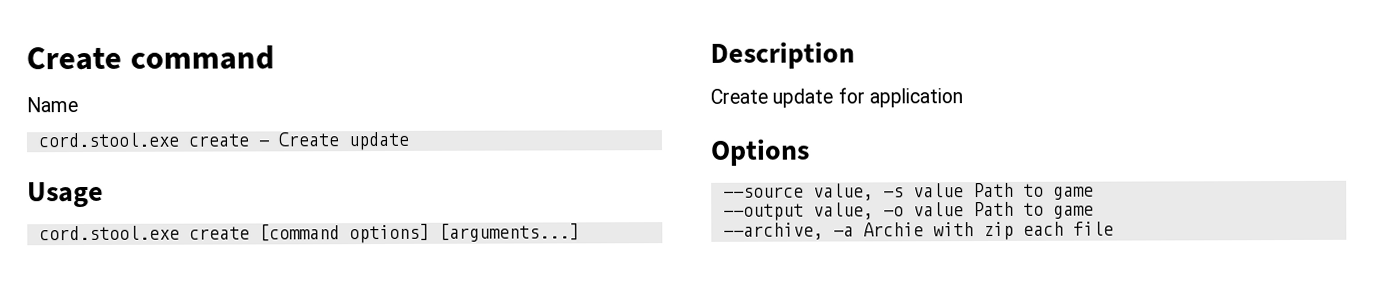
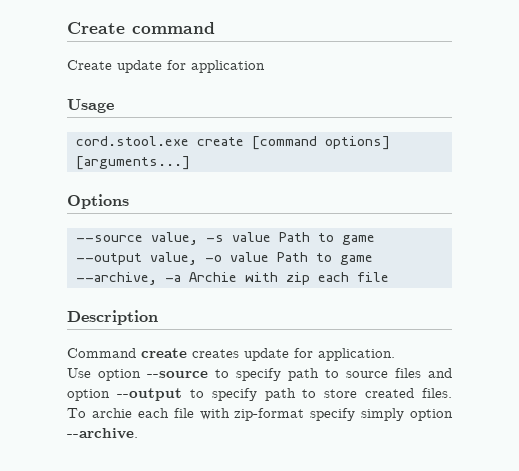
- Name
- cord.stool.exe create - Create update
+ Create update for application
- Description
- Create update for application
+ Description
+ Command create creates update for application.
+ Use option --source to specify path to source files and option --output to specify path to store created files. To archie each file with zip-format specify simply option --archive.

